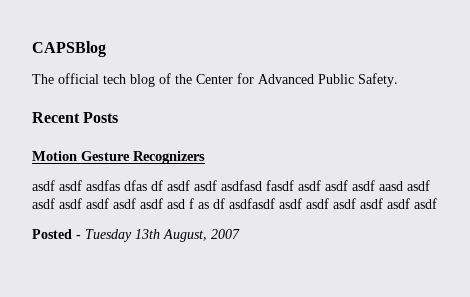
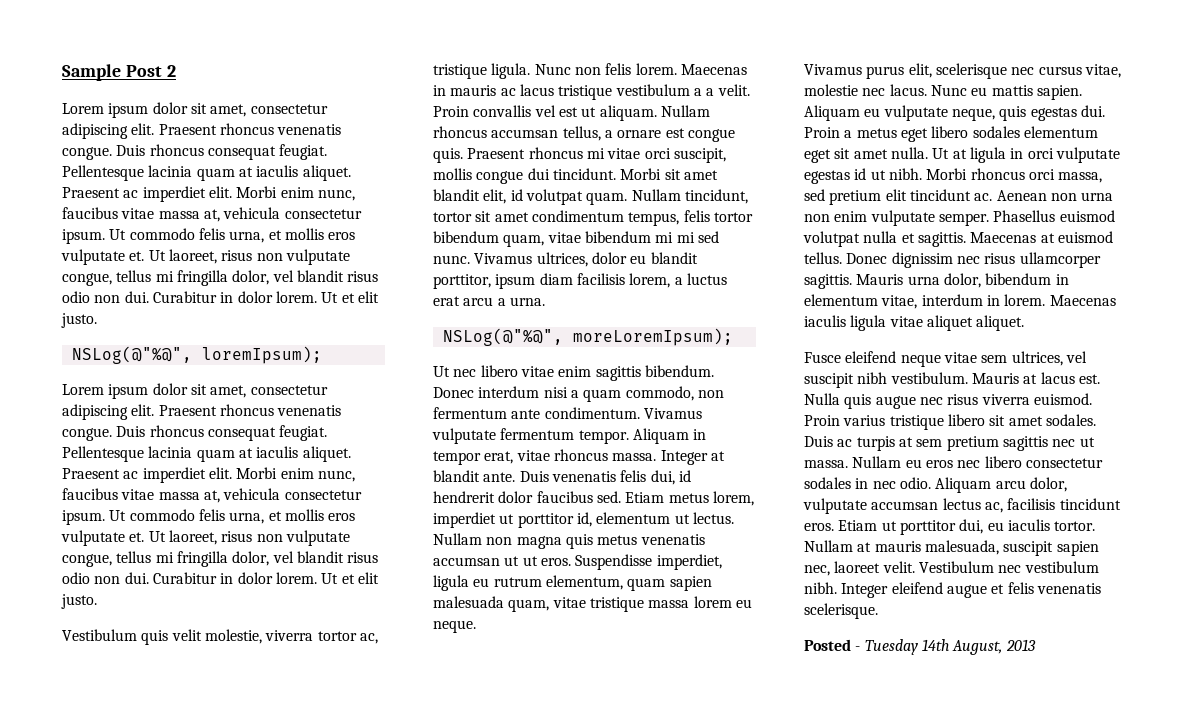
- CAPSBlog
- The official tech blog of the Center for Advanced Public Safety.
- Recent Posts
- Motion Gesture Recognizers
- asdf asdf asdfas dfas df asdf asdf asdfasd fasdf asdf asdf asdf aasd asdf asdf asdf asdf asdf asdf asd f as df asdfasdf asdf asdf asdf asdf asdf asdf
+ Sample Post 2
+ Lorem ipsum dolor sit amet, consectetur adipiscing elit. Praesent rhoncus venenatis congue. Duis rhoncus consequat feugiat. Pellentesque lacinia quam at iaculis aliquet. Praesent ac imperdiet elit. Morbi enim nunc, faucibus vitae massa at, vehicula consectetur ipsum. Ut commodo felis urna, et mollis eros vulputate et. Ut laoreet, risus non vulputate congue, tellus mi fringilla dolor, vel blandit risus odio non dui. Curabitur in dolor lorem. Ut et elit justo.
+ NSLog(@"%@", loremIpsum);
+ Lorem ipsum dolor sit amet, consectetur adipiscing elit. Praesent rhoncus venenatis congue. Duis rhoncus consequat feugiat. Pellentesque lacinia quam at iaculis aliquet. Praesent ac imperdiet elit. Morbi enim nunc, faucibus vitae massa at, vehicula consectetur ipsum. Ut commodo felis urna, et mollis eros vulputate et. Ut laoreet, risus non vulputate congue, tellus mi fringilla dolor, vel blandit risus odio non dui. Curabitur in dolor lorem. Ut et elit justo.
+ Vestibulum quis velit molestie, viverra tortor ac, tristique ligula. Nunc non felis lorem. Maecenas in mauris ac lacus tristique vestibulum a a velit. Proin convallis vel est ut aliquam. Nullam rhoncus accumsan tellus, a ornare est congue quis. Praesent rhoncus mi vitae orci suscipit, mollis congue dui tincidunt. Morbi sit amet blandit elit, id volutpat quam. Nullam tincidunt, tortor sit amet condimentum tempus, felis tortor bibendum quam, vitae bibendum mi mi sed nunc. Vivamus ultrices, dolor eu blandit porttitor, ipsum diam facilisis lorem, a luctus erat arcu a urna.
+ NSLog(@"%@", moreLoremIpsum);
+ Ut nec libero vitae enim sagittis bibendum. Donec interdum nisi a quam commodo, non fermentum ante condimentum. Vivamus vulputate fermentum tempor. Aliquam in tempor erat, vitae rhoncus massa. Integer at blandit ante. Duis venenatis felis dui, id hendrerit dolor faucibus sed. Etiam metus lorem, imperdiet ut porttitor id, elementum ut lectus. Nullam non magna quis metus venenatis accumsan ut ut eros. Suspendisse imperdiet, ligula eu rutrum elementum, quam sapien malesuada quam, vitae tristique massa lorem eu neque.
+ Vivamus purus elit, scelerisque nec cursus vitae, molestie nec lacus. Nunc eu mattis sapien. Aliquam eu vulputate neque, quis egestas dui. Proin a metus eget libero sodales elementum eget sit amet nulla. Ut at ligula in orci vulputate egestas id ut nibh. Morbi rhoncus orci massa, sed pretium elit tincidunt ac. Aenean non urna non enim vulputate semper. Phasellus euismod volutpat nulla et sagittis. Maecenas at euismod tellus. Donec dignissim nec risus ullamcorper sagittis. Mauris urna dolor, bibendum in elementum vitae, interdum in lorem. Maecenas iaculis ligula vitae aliquet aliquet.
+ Fusce eleifend neque vitae sem ultrices, vel suscipit nibh vestibulum. Mauris at lacus est. Nulla quis augue nec risus viverra euismod. Proin varius tristique libero sit amet sodales. Duis ac turpis at sem pretium sagittis nec ut massa. Nullam eu eros nec libero consectetur sodales in nec odio. Aliquam arcu dolor, vulputate accumsan lectus ac, facilisis tincidunt eros. Etiam ut porttitor dui, eu iaculis tortor. Nullam at mauris malesuada, suscipit sapien nec, laoreet velit. Vestibulum nec vestibulum nibh. Integer eleifend augue et felis venenatis scelerisque.
- Posted - Tuesday 13th August, 2007
+ Posted - Tuesday 14th August, 2013

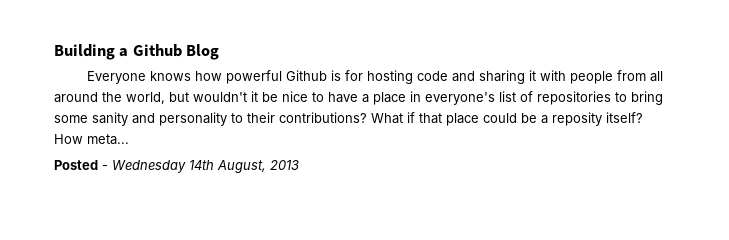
- Sample Post 2
- Lorem ipsum dolor sit amet, consectetur adipiscing elit. Praesent rhoncus venenatis congue. Duis rhoncus consequat feugiat. Pellentesque lacinia quam at iaculis aliquet. Praesent ac imperdiet elit. Morbi enim nunc, faucibus vitae massa at, vehicula consectetur ipsum. Ut commodo felis urna, et mollis eros vulputate et. Ut laoreet, risus non vulputate congue, tellus mi fringilla dolor, vel blandit risus odio non dui. Curabitur in dolor lorem. Ut et elit justo.
- NSLog(@"%@", loremIpsum);
- Lorem ipsum dolor sit amet, consectetur adipiscing elit. Praesent rhoncus venenatis congue. Duis rhoncus consequat feugiat. Pellentesque lacinia quam at iaculis aliquet. Praesent ac imperdiet elit. Morbi enim nunc, faucibus vitae massa at, vehicula consectetur ipsum. Ut commodo felis urna, et mollis eros vulputate et. Ut laoreet, risus non vulputate congue, tellus mi fringilla dolor, vel blandit risus odio non dui. Curabitur in dolor lorem. Ut et elit justo.
- Vestibulum quis velit molestie, viverra tortor ac, tristique ligula. Nunc non felis lorem. Maecenas in mauris ac lacus tristique vestibulum a a velit. Proin convallis vel est ut aliquam. Nullam rhoncus accumsan tellus, a ornare est congue quis. Praesent rhoncus mi vitae orci suscipit, mollis congue dui tincidunt. Morbi sit amet blandit elit, id volutpat quam. Nullam tincidunt, tortor sit amet condimentum tempus, felis tortor bibendum quam, vitae bibendum mi mi sed nunc. Vivamus ultrices, dolor eu blandit porttitor, ipsum diam facilisis lorem, a luctus erat arcu a urna.
- NSLog(@"%@", moreLoremIpsum);
- Ut nec libero vitae enim sagittis bibendum. Donec interdum nisi a quam commodo, non fermentum ante condimentum. Vivamus vulputate fermentum tempor. Aliquam in tempor erat, vitae rhoncus massa. Integer at blandit ante. Duis venenatis felis dui, id hendrerit dolor faucibus sed. Etiam metus lorem, imperdiet ut porttitor id, elementum ut lectus. Nullam non magna quis metus venenatis accumsan ut ut eros. Suspendisse imperdiet, ligula eu rutrum elementum, quam sapien malesuada quam, vitae tristique massa lorem eu neque.
- Vivamus purus elit, scelerisque nec cursus vitae, molestie nec lacus. Nunc eu mattis sapien. Aliquam eu vulputate neque, quis egestas dui. Proin a metus eget libero sodales elementum eget sit amet nulla. Ut at ligula in orci vulputate egestas id ut nibh. Morbi rhoncus orci massa, sed pretium elit tincidunt ac. Aenean non urna non enim vulputate semper. Phasellus euismod volutpat nulla et sagittis. Maecenas at euismod tellus. Donec dignissim nec risus ullamcorper sagittis. Mauris urna dolor, bibendum in elementum vitae, interdum in lorem. Maecenas iaculis ligula vitae aliquet aliquet.
- Fusce eleifend neque vitae sem ultrices, vel suscipit nibh vestibulum. Mauris at lacus est. Nulla quis augue nec risus viverra euismod. Proin varius tristique libero sit amet sodales. Duis ac turpis at sem pretium sagittis nec ut massa. Nullam eu eros nec libero consectetur sodales in nec odio. Aliquam arcu dolor, vulputate accumsan lectus ac, facilisis tincidunt eros. Etiam ut porttitor dui, eu iaculis tortor. Nullam at mauris malesuada, suscipit sapien nec, laoreet velit. Vestibulum nec vestibulum nibh. Integer eleifend augue et felis venenatis scelerisque.
+ Building a Github Blog
+ Everyone knows how powerful Github is for hosting code and sharing it with people from all around the world, but wouldn't it be nice to have a place in everyone's list of repositories to bring some sanity and personality to their contributions? What if that place could be a reposity itself? How meta...
- Posted - Tuesday 14th August, 2013
+ Posted - Wednesday 14th August, 2013

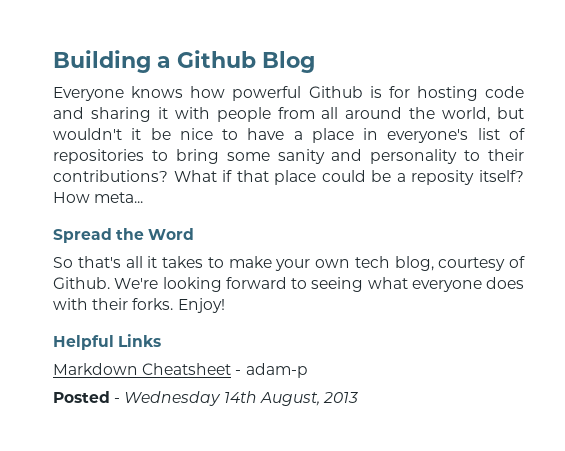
+ Spread the Word
+ So that's all it takes to make your own tech blog, courtesy of Github. We're looking forward to seeing what everyone does with their forks. Enjoy!
+ Helpful Links
+ Markdown Cheatsheet - adam-p

